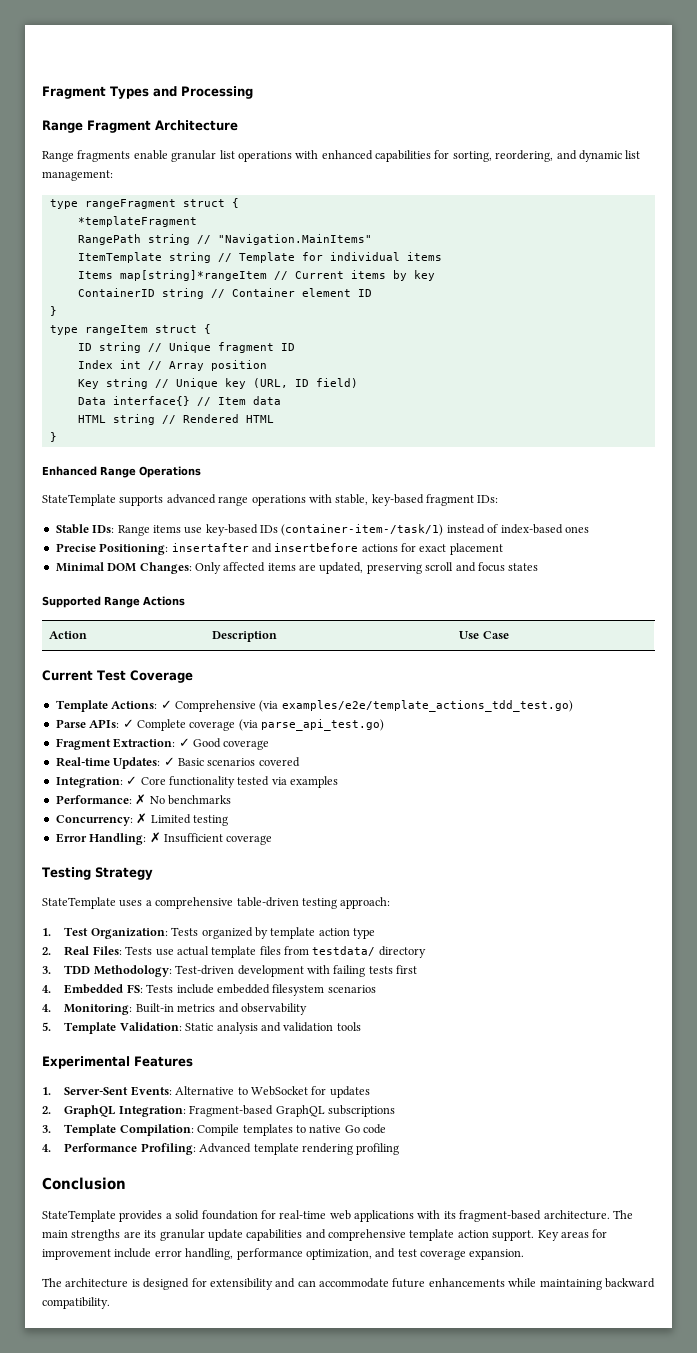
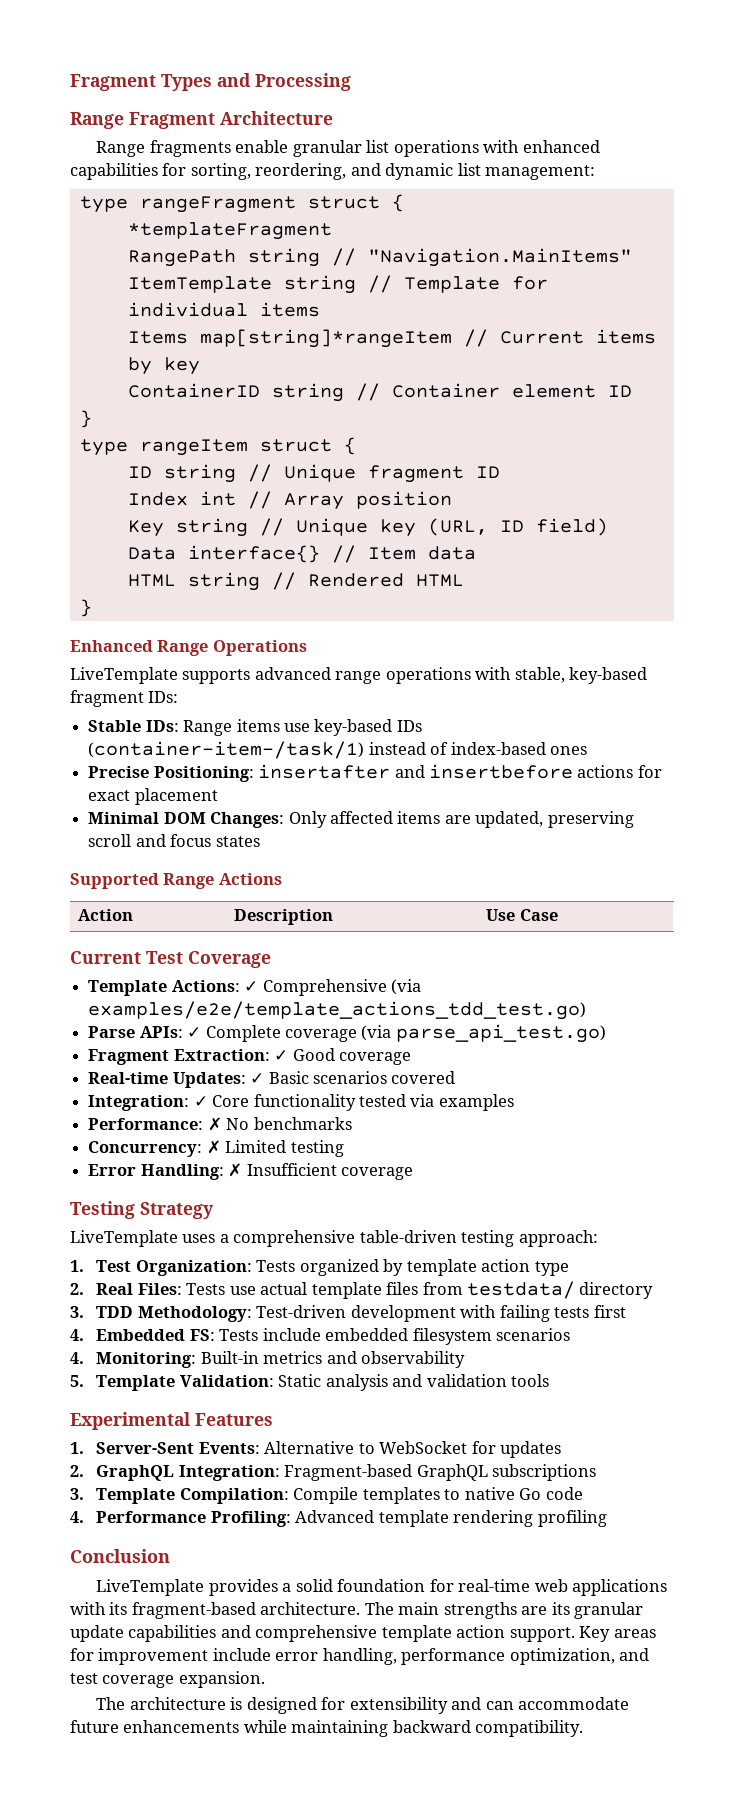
- StateTemplate supports advanced range operations with stable, key-based fragment IDs:
+ LiveTemplate supports advanced range operations with stable, key-based fragment IDs:
- StateTemplate uses a comprehensive table-driven testing approach:
+ LiveTemplate uses a comprehensive table-driven testing approach:
- StateTemplate provides a solid foundation for real-time web applications with its fragment-based architecture.
+ LiveTemplate provides a solid foundation for real-time web applications with its fragment-based architecture.

